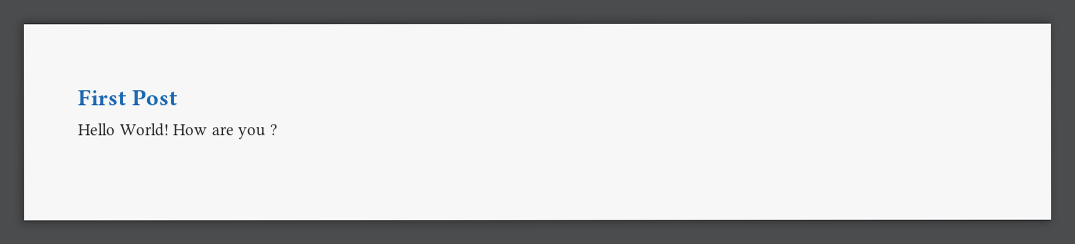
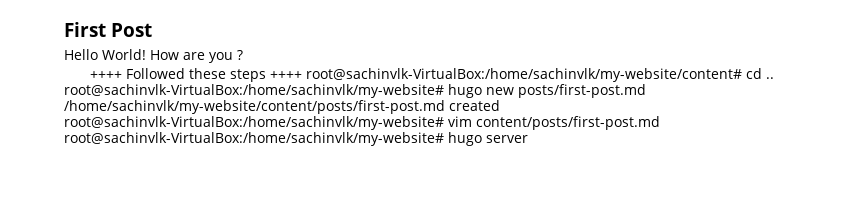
+ ++++ Followed these steps ++++ root@sachinvlk-VirtualBox:/home/sachinvlk/my-website/content# cd .. root@sachinvlk-VirtualBox:/home/sachinvlk/my-website# hugo new posts/first-post.md /home/sachinvlk/my-website/content/posts/first-post.md created root@sachinvlk-VirtualBox:/home/sachinvlk/my-website# vim content/posts/first-post.md root@sachinvlk-VirtualBox:/home/sachinvlk/my-website# hugo server

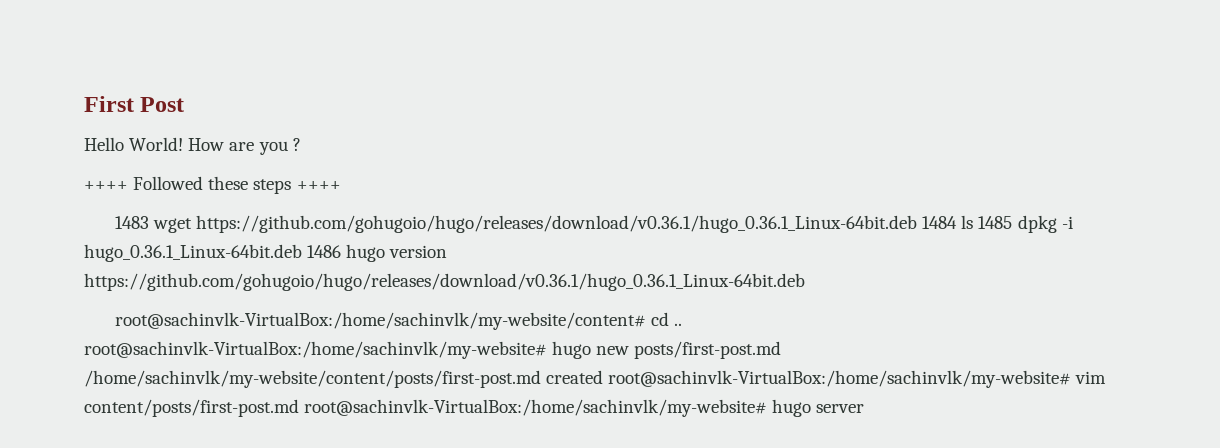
- ++++ Followed these steps ++++ root@sachinvlk-VirtualBox:/home/sachinvlk/my-website/content# cd .. root@sachinvlk-VirtualBox:/home/sachinvlk/my-website# hugo new posts/first-post.md /home/sachinvlk/my-website/content/posts/first-post.md created root@sachinvlk-VirtualBox:/home/sachinvlk/my-website# vim content/posts/first-post.md root@sachinvlk-VirtualBox:/home/sachinvlk/my-website# hugo server
+ ++++ Followed these steps ++++
+ 1483 wget https://github.com/gohugoio/hugo/releases/download/v0.36.1/hugo_0.36.1_Linux-64bit.deb 1484 ls 1485 dpkg -i hugo_0.36.1_Linux-64bit.deb 1486 hugo version https://github.com/gohugoio/hugo/releases/download/v0.36.1/hugo_0.36.1_Linux-64bit.deb
+ root@sachinvlk-VirtualBox:/home/sachinvlk/my-website/content# cd .. root@sachinvlk-VirtualBox:/home/sachinvlk/my-website# hugo new posts/first-post.md /home/sachinvlk/my-website/content/posts/first-post.md created root@sachinvlk-VirtualBox:/home/sachinvlk/my-website# vim content/posts/first-post.md root@sachinvlk-VirtualBox:/home/sachinvlk/my-website# hugo server

